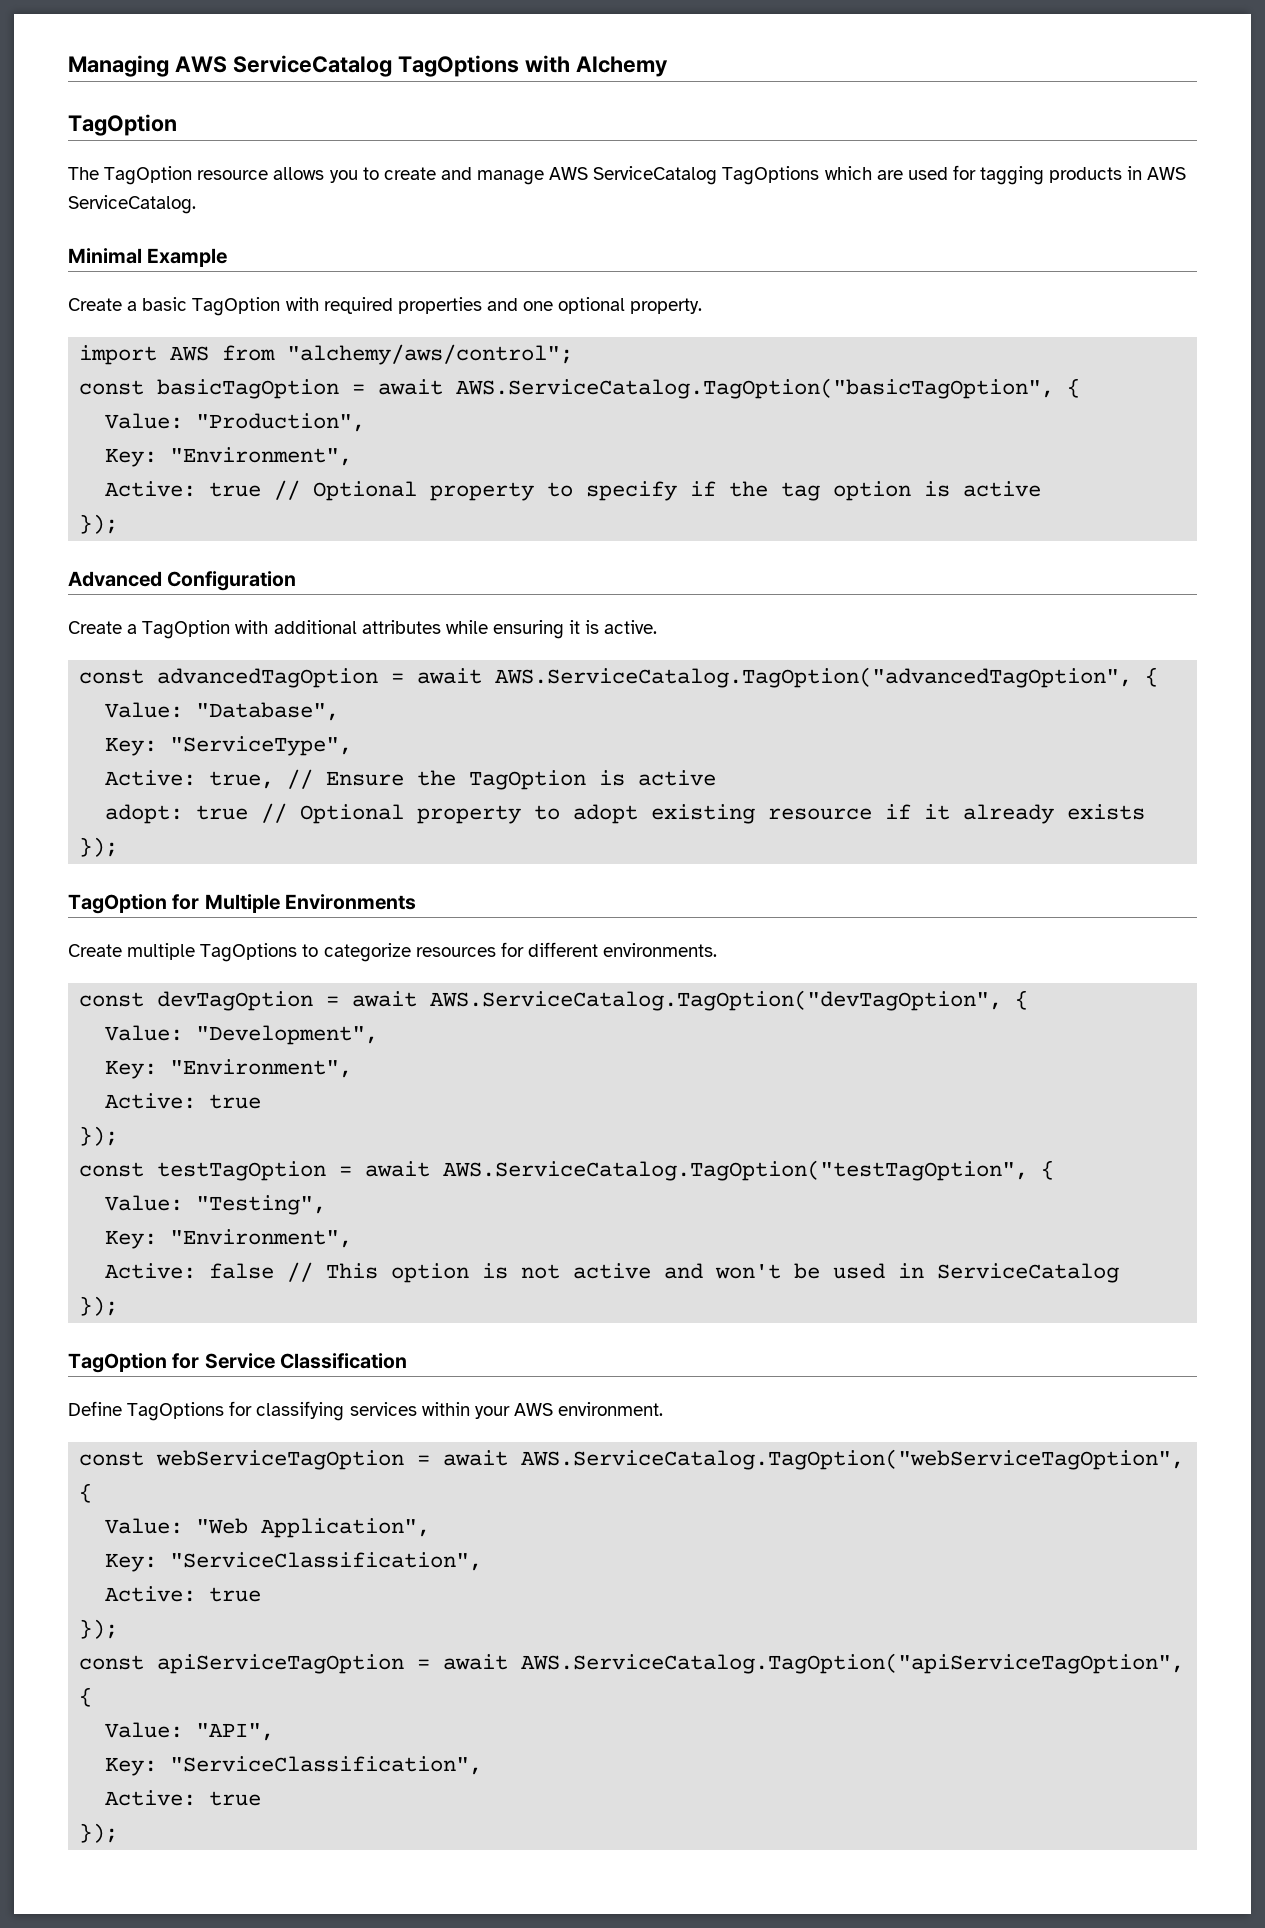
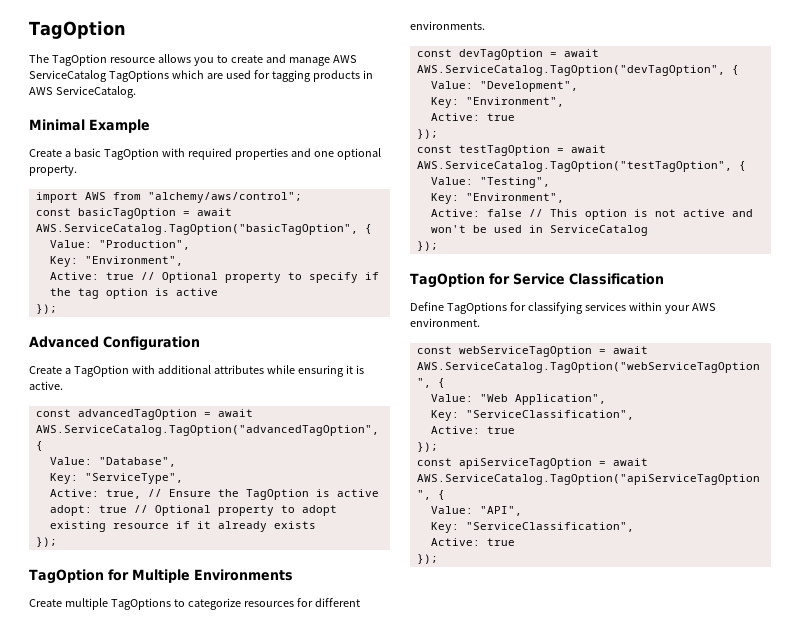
- Managing AWS ServiceCatalog TagOptions with Alchemy

